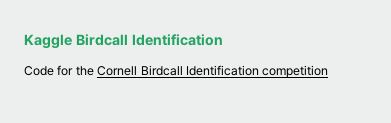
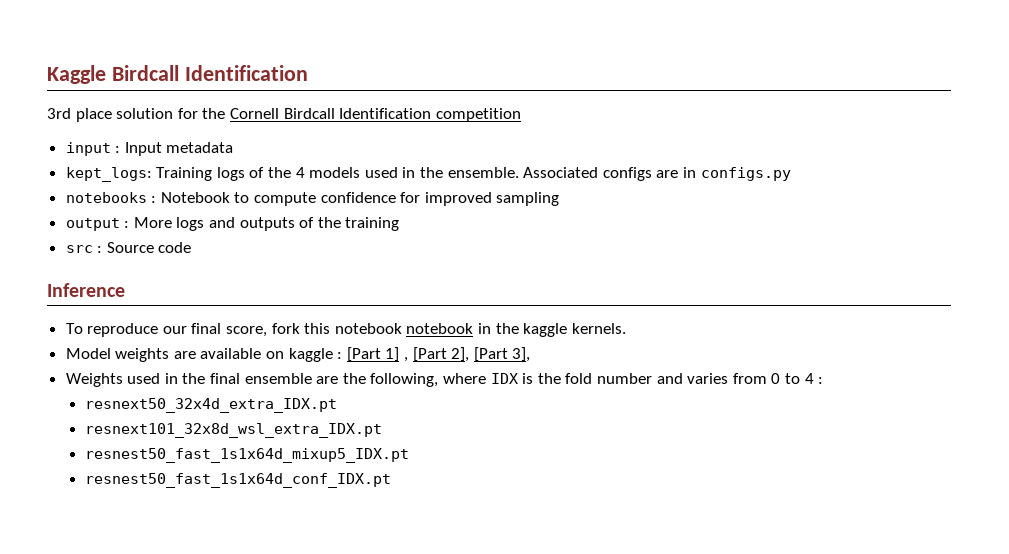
- Code for the Cornell Birdcall Identification competition
+ 3rd place solution for the Cornell Birdcall Identification competition
+ input : Input metadata
+ kept_logs: Training logs of the 4 models used in the ensemble. Associated configs are in configs.py
+ notebooks : Notebook to compute confidence for improved sampling
+ output : More logs and outputs of the training
+ src : Source code
+ Inference
+ To reproduce our final score, fork this notebook notebook in the kaggle kernels.
+ Model weights are available on kaggle : [Part 1] , [Part 2], [Part 3],
+ Weights used in the final ensemble are the following, where IDX is the fold number and varies from 0 to 4 :
+ resnext50_32x4d_extra_IDX.pt
+ resnext101_32x8d_wsl_extra_IDX.pt
+ resnest50_fast_1s1x64d_mixup5_IDX.pt
+ resnest50_fast_1s1x64d_conf_IDX.pt

